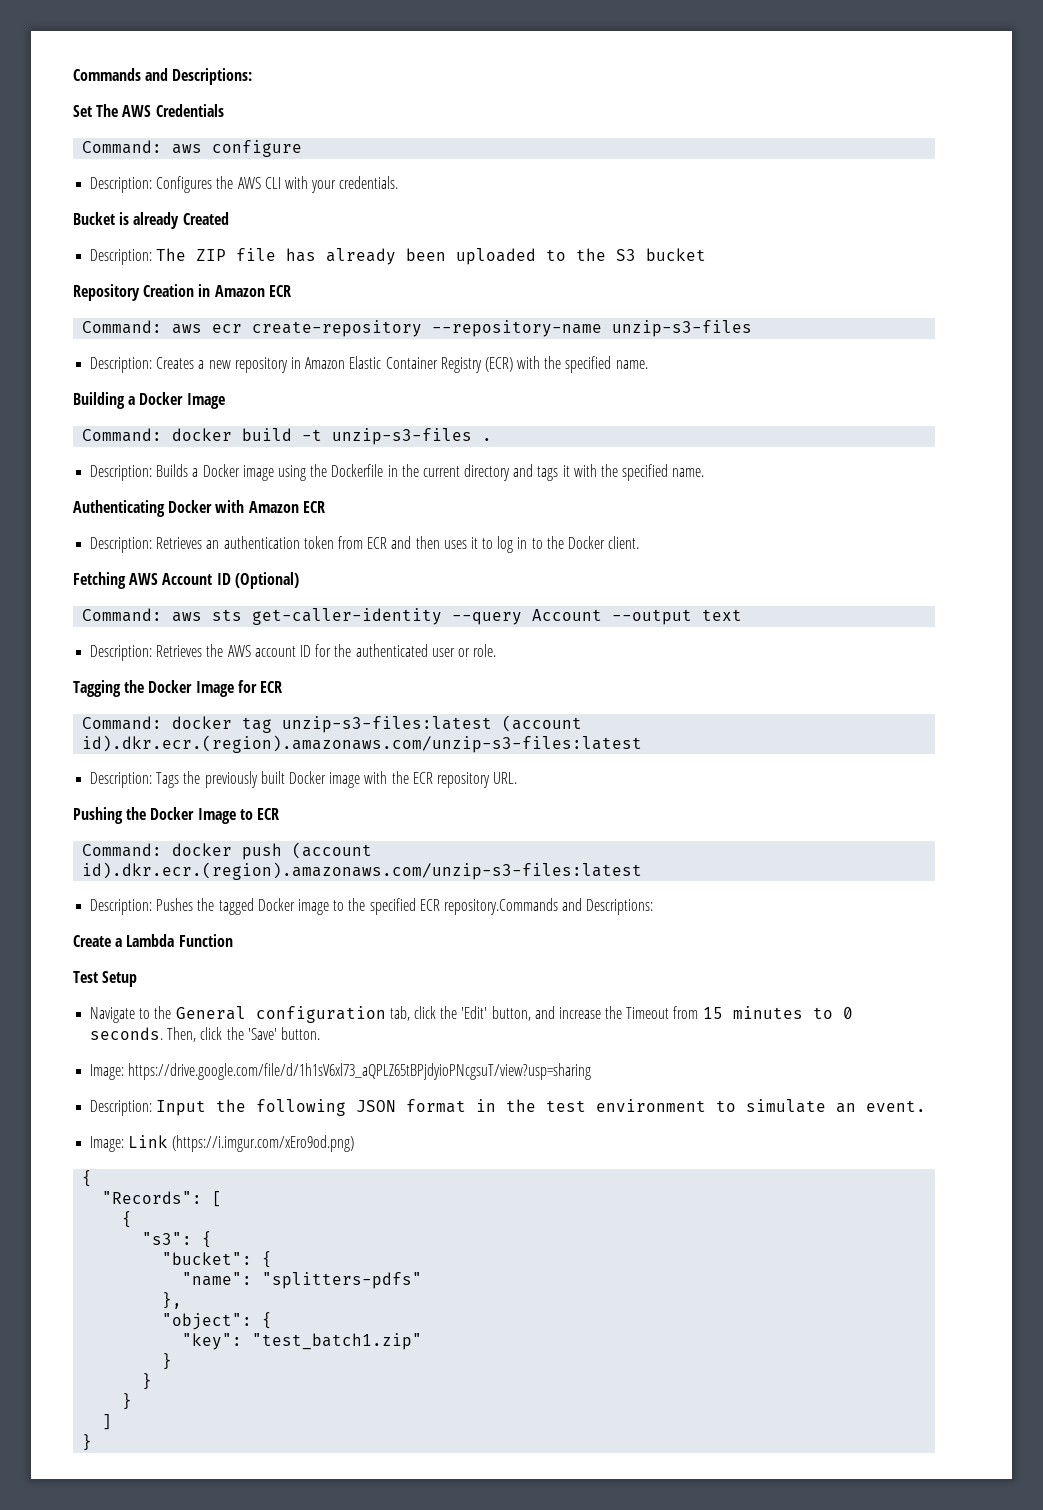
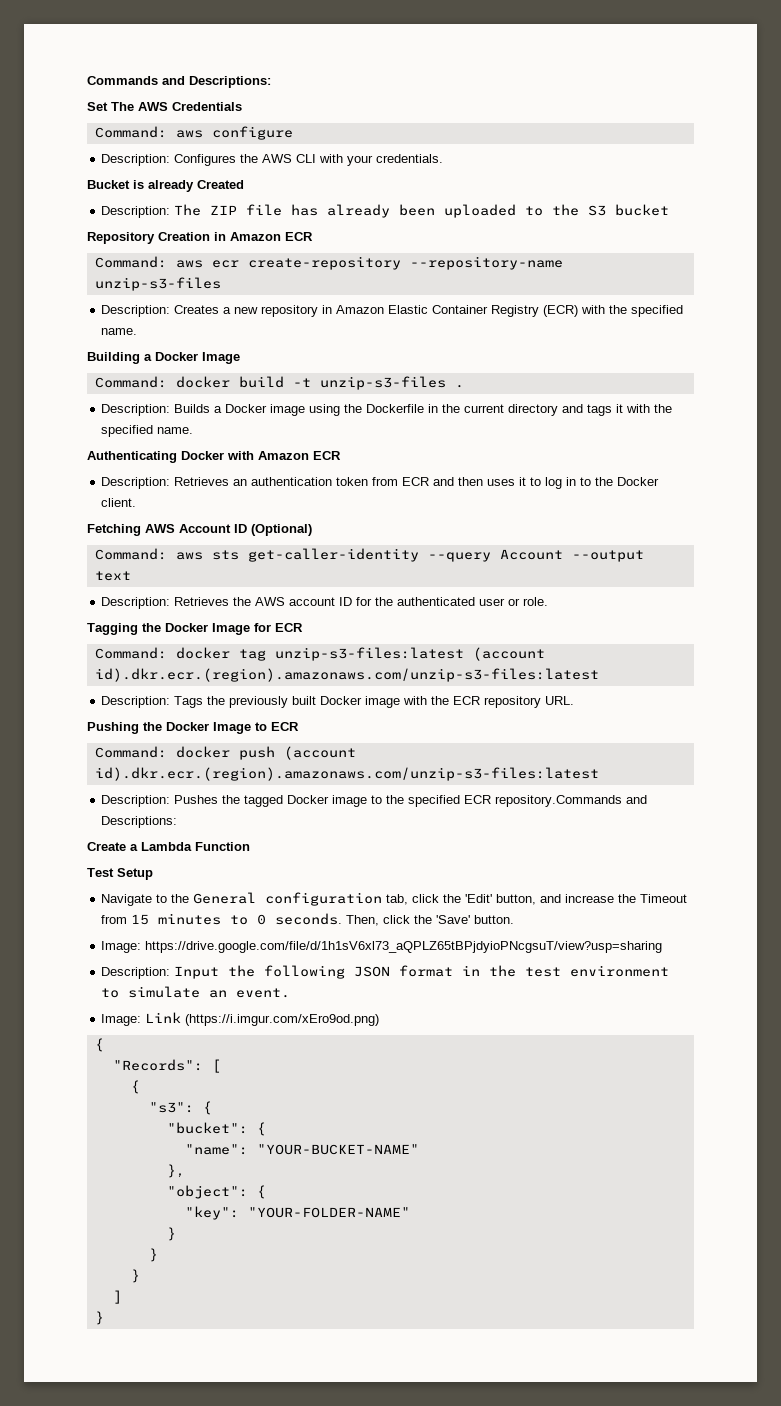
- "name": "splitters-pdfs"
+ "name": "YOUR-BUCKET-NAME"
- "key": "test_batch1.zip"
+ "key": "YOUR-FOLDER-NAME"

